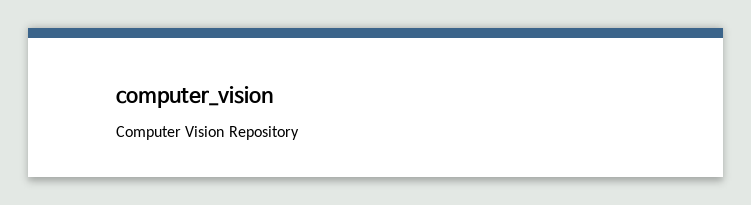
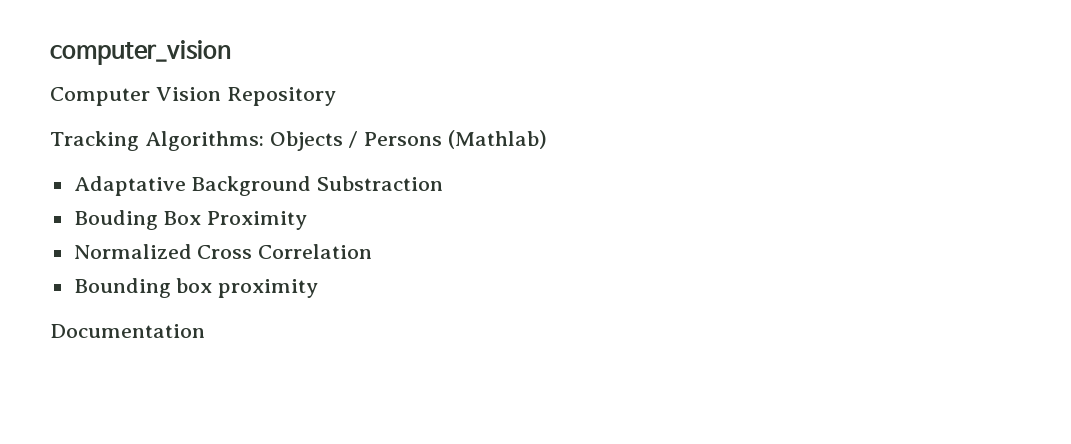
+ Tracking Algorithms: Objects / Persons (Mathlab)
+ Adaptative Background Substraction
+ Bouding Box Proximity
+ Normalized Cross Correlation
+ Bounding box proximity
+ Documentation

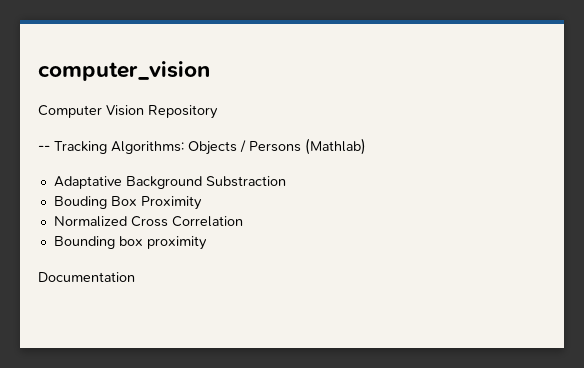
- Tracking Algorithms: Objects / Persons (Mathlab)
+ -- Tracking Algorithms: Objects / Persons (Mathlab)

